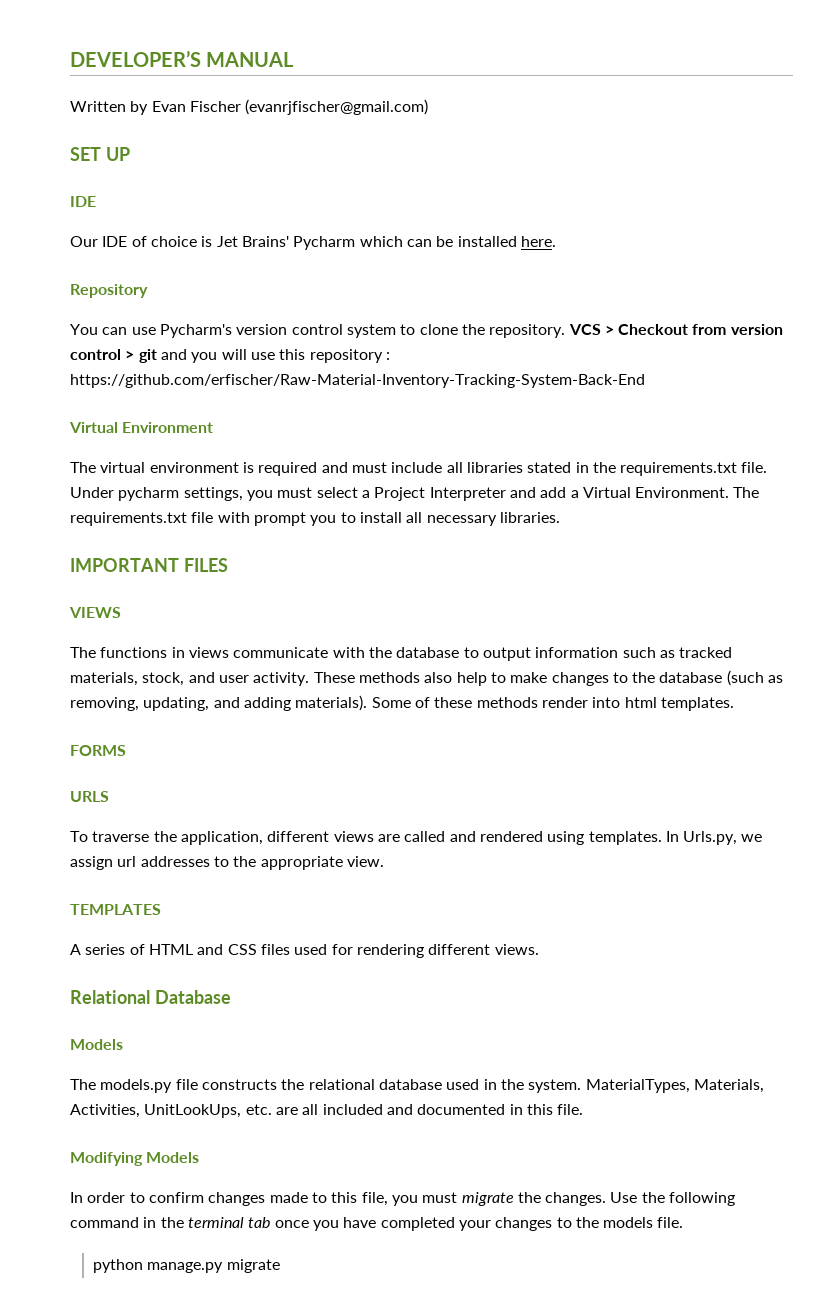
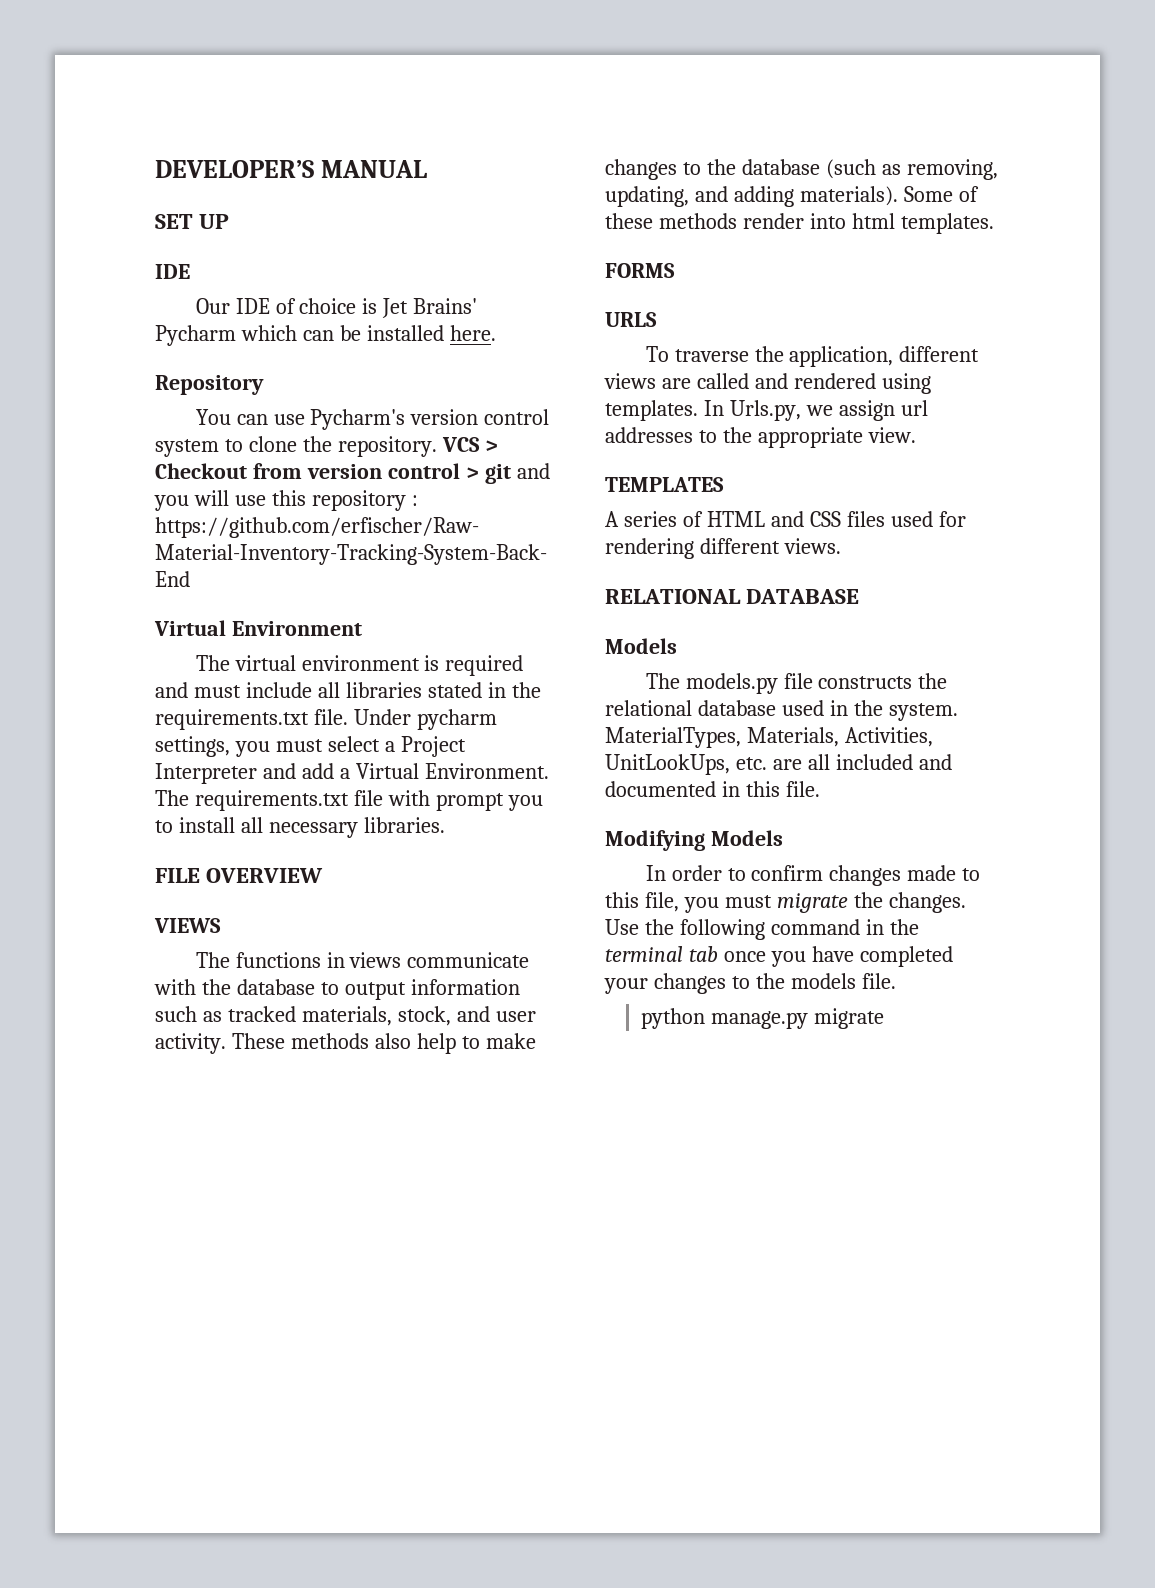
- Written by Evan Fischer (evanrjfischer@gmail.com)
- IMPORTANT FILES
+ FILE OVERVIEW
- Relational Database
+ RELATIONAL DATABASE

